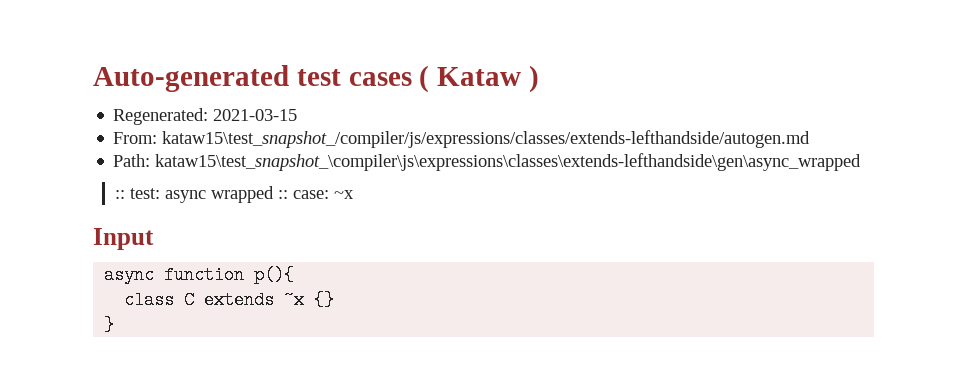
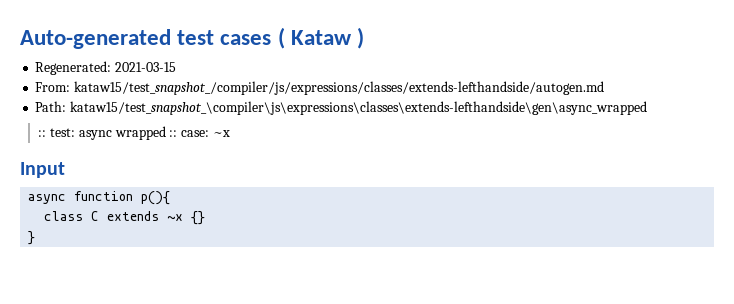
- From: kataw15\test_snapshot_/compiler/js/expressions/classes/extends-lefthandside/autogen.md
+ From: kataw15/test_snapshot_/compiler/js/expressions/classes/extends-lefthandside/autogen.md
- Path: kataw15\test_snapshot_\compiler\js\expressions\classes\extends-lefthandside\gen\async_wrapped
+ Path: kataw15/test_snapshot_\compiler\js\expressions\classes\extends-lefthandside\gen\async_wrapped

